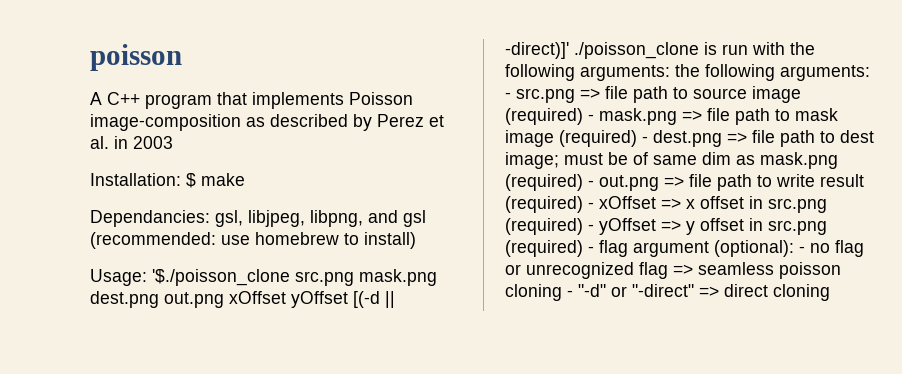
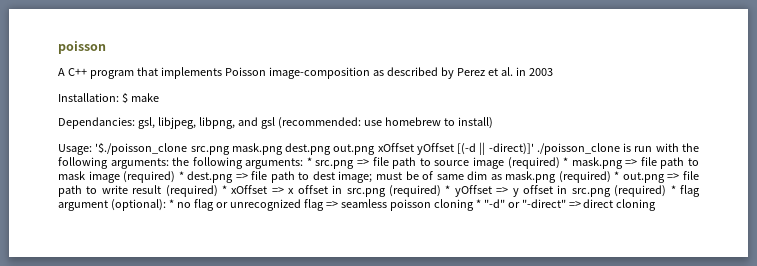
- - src.png => file path to source image (required) - mask.png => file path to mask image (required) - dest.png => file path to dest image;
+ * src.png => file path to source image (required) * mask.png => file path to mask image (required) * dest.png => file path to dest image;
- must be of same dim as mask.png (required) - out.png => file path to write result (required) - xOffset => x offset in src.png (required) - yOffset => y offset in src.png (required) - flag argument (optional):
+ must be of same dim as mask.png (required) * out.png => file path to write result (required) * xOffset => x offset in src.png (required) * yOffset => y offset in src.png (required) * flag argument (optional):
- - no flag or unrecognized flag => seamless poisson cloning - "-d" or "-direct" => direct cloning
+ * no flag or unrecognized flag => seamless poisson cloning * "-d" or "-direct" => direct cloning

